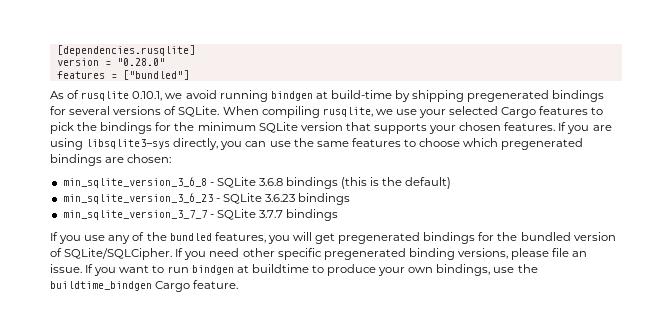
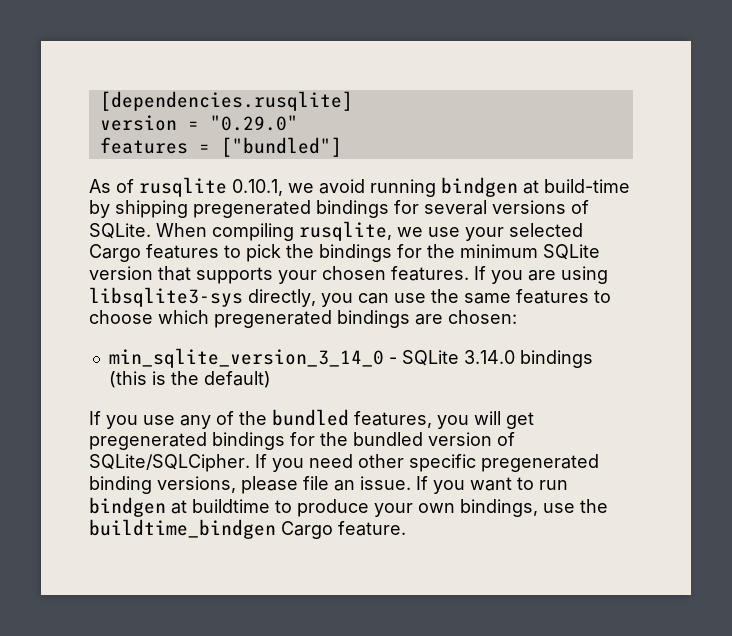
- version = "0.28.0"
+ version = "0.29.0"
- min_sqlite_version_3_6_8 - SQLite 3.6.8 bindings (this is the default)
+ min_sqlite_version_3_14_0 - SQLite 3.14.0 bindings (this is the default)
- min_sqlite_version_3_6_23 - SQLite 3.6.23 bindings
- min_sqlite_version_3_7_7 - SQLite 3.7.7 bindings

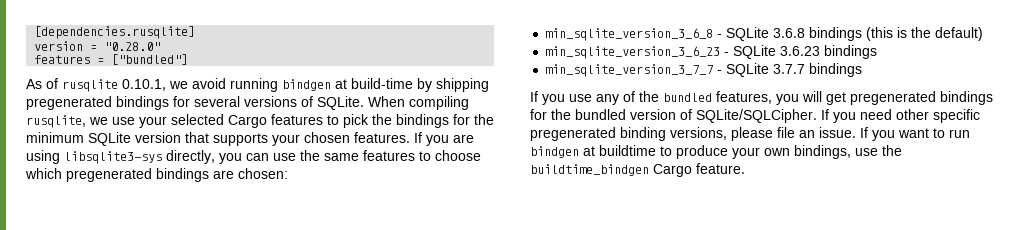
- version = "0.29.0"
+ version = "0.28.0"
- min_sqlite_version_3_14_0 - SQLite 3.14.0 bindings (this is the default)
+ min_sqlite_version_3_6_8 - SQLite 3.6.8 bindings (this is the default)
+ min_sqlite_version_3_6_23 - SQLite 3.6.23 bindings
+ min_sqlite_version_3_7_7 - SQLite 3.7.7 bindings

